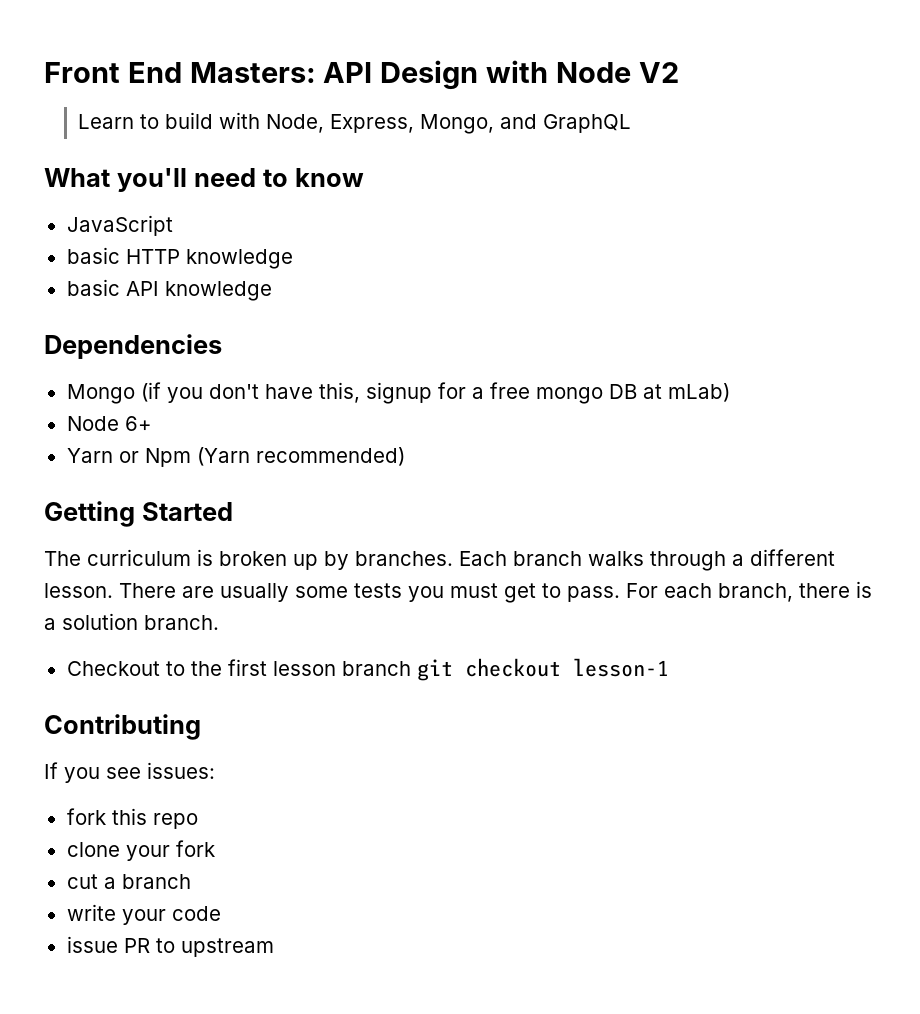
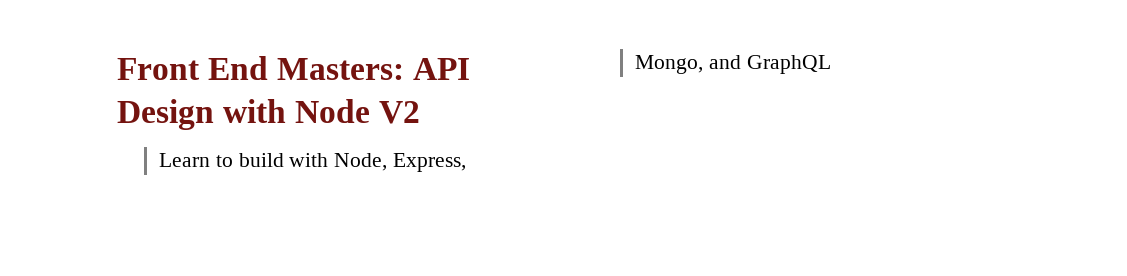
- What you'll need to know
- JavaScript
- basic HTTP knowledge
- basic API knowledge
- Dependencies
- Mongo (if you don't have this, signup for a free mongo DB at mLab)
- Node 6+
- Yarn or Npm (Yarn recommended)
- Getting Started
- The curriculum is broken up by branches. Each branch walks through a different lesson. There are usually some tests you must get to pass. For each branch, there is a solution branch.
- Checkout to the first lesson branch git checkout lesson-1
- Contributing
- If you see issues:
- fork this repo
- clone your fork
- cut a branch
- write your code
- issue PR to upstream

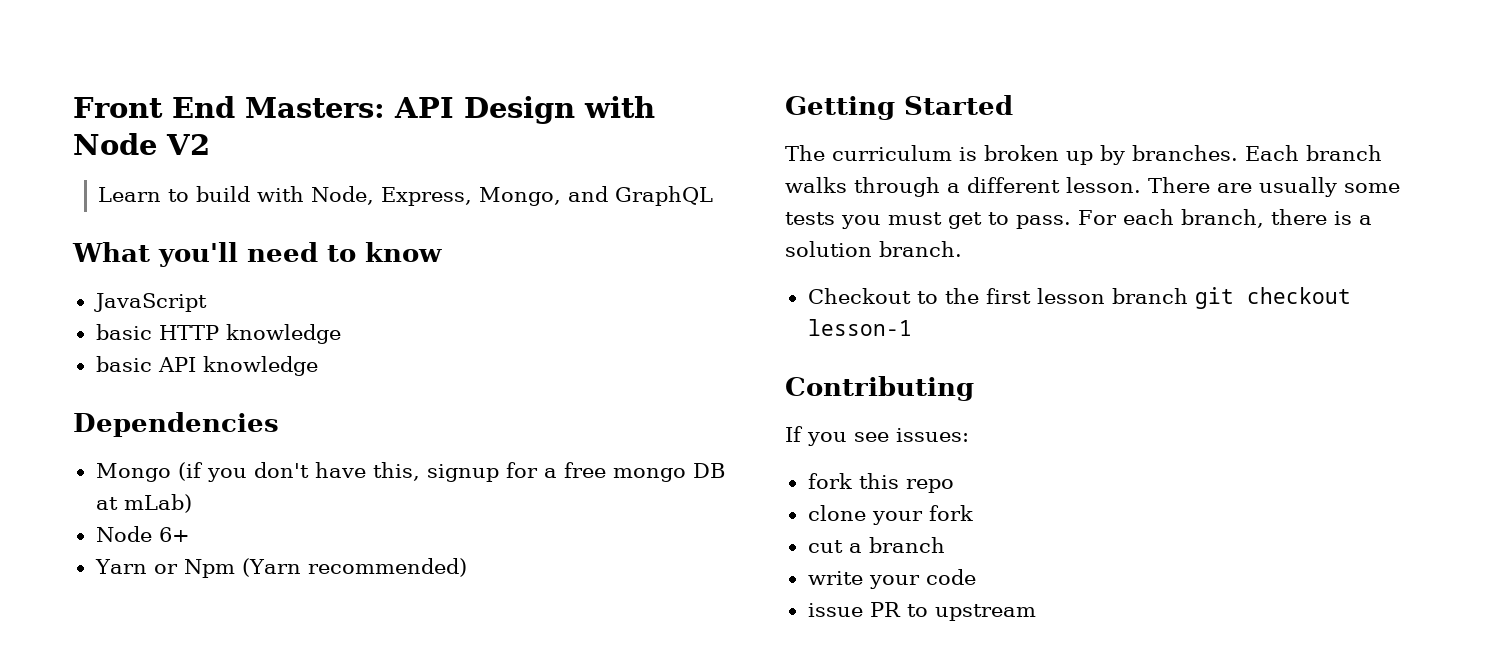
+ What you'll need to know
+ JavaScript
+ basic HTTP knowledge
+ basic API knowledge
+ Dependencies
+ Mongo (if you don't have this, signup for a free mongo DB at mLab)
+ Node 6+
+ Yarn or Npm (Yarn recommended)
+ Getting Started
+ The curriculum is broken up by branches. Each branch walks through a different lesson. There are usually some tests you must get to pass. For each branch, there is a solution branch.
+ Checkout to the first lesson branch git checkout lesson-1
+ Contributing
+ If you see issues:
+ fork this repo
+ clone your fork
+ cut a branch
+ write your code
+ issue PR to upstream

